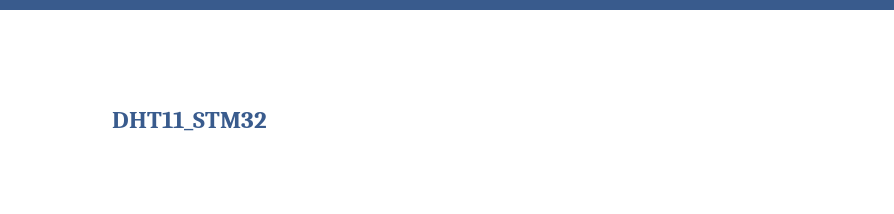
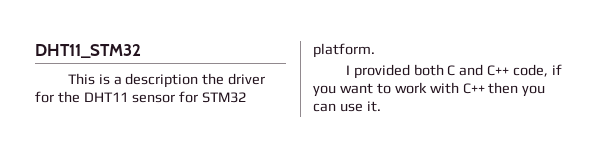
+ This is a description the driver for the DHT11 sensor for STM32 platform.
+ I provided both C and C++ code, if you want to work with C++ then you can use it.

